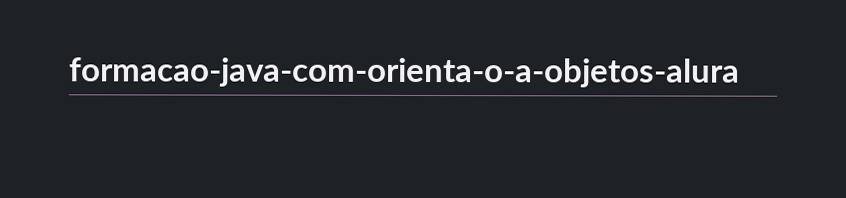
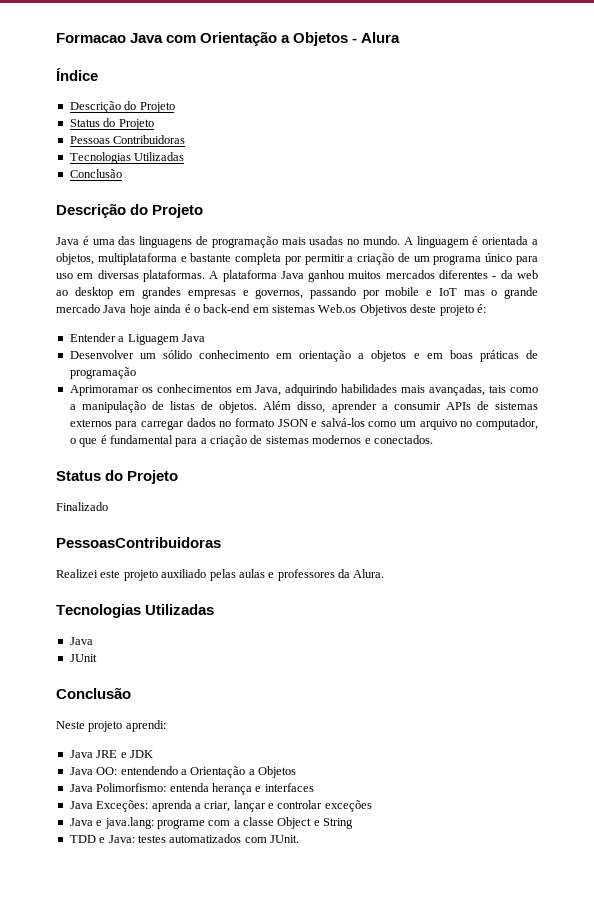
- formacao-java-com-orienta-o-a-objetos-alura
+ Formacao Java com Orientação a Objetos - Alura
+ Índice
+ Descrição do Projeto
+ Status do Projeto
+ Pessoas Contribuidoras
+ Tecnologias Utilizadas
+ Conclusão
+ Descrição do Projeto
+ Java é uma das linguagens de programação mais usadas no mundo. A linguagem é orientada a objetos, multiplataforma e bastante completa por permitir a criação de um programa único para uso em diversas plataformas. A plataforma Java ganhou muitos mercados diferentes - da web ao desktop em grandes empresas e governos, passando por mobile e IoT mas o grande mercado Java hoje ainda é o back-end em sistemas Web.os Objetivos deste projeto é:
+ Entender a Liguagem Java
+ Desenvolver um sólido conhecimento em orientação a objetos e em boas práticas de programação
+ Aprimoramar os conhecimentos em Java, adquirindo habilidades mais avançadas, tais como a manipulação de listas de objetos. Além disso, aprender a consumir APIs de sistemas externos para carregar dados no formato JSON e salvá-los como um arquivo no computador, o que é fundamental para a criação de sistemas modernos e conectados.
+ Status do Projeto
+ Finalizado
+ PessoasContribuidoras
+ Realizei este projeto auxiliado pelas aulas e professores da Alura.
+ Tecnologias Utilizadas
+ Java
+ JUnit
+ Conclusão
+ Neste projeto aprendi:
+ Java JRE e JDK
+ Java OO: entendendo a Orientação a Objetos
+ Java Polimorfismo: entenda herança e interfaces
+ Java Exceções: aprenda a criar, lançar e controlar exceções
+ Java e java.lang: programe com a classe Object e String
+ TDD e Java: testes automatizados com JUnit.

